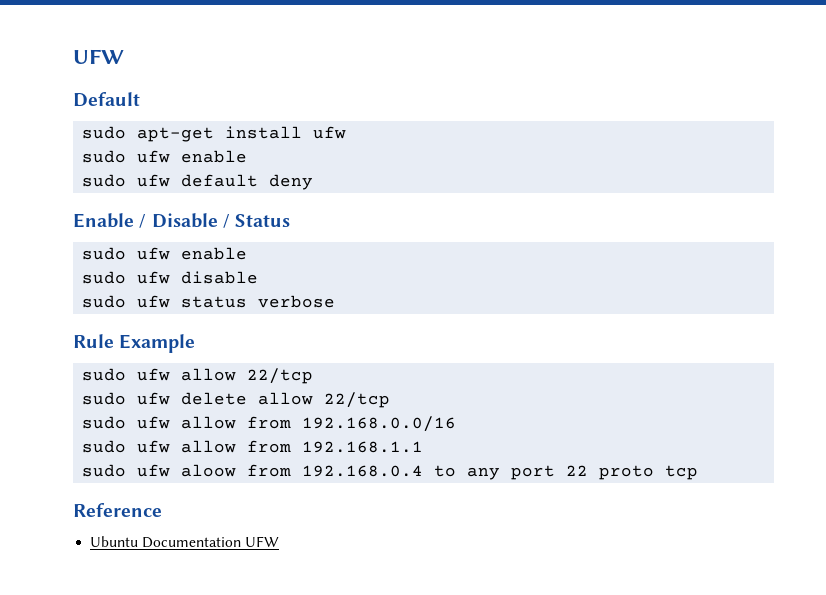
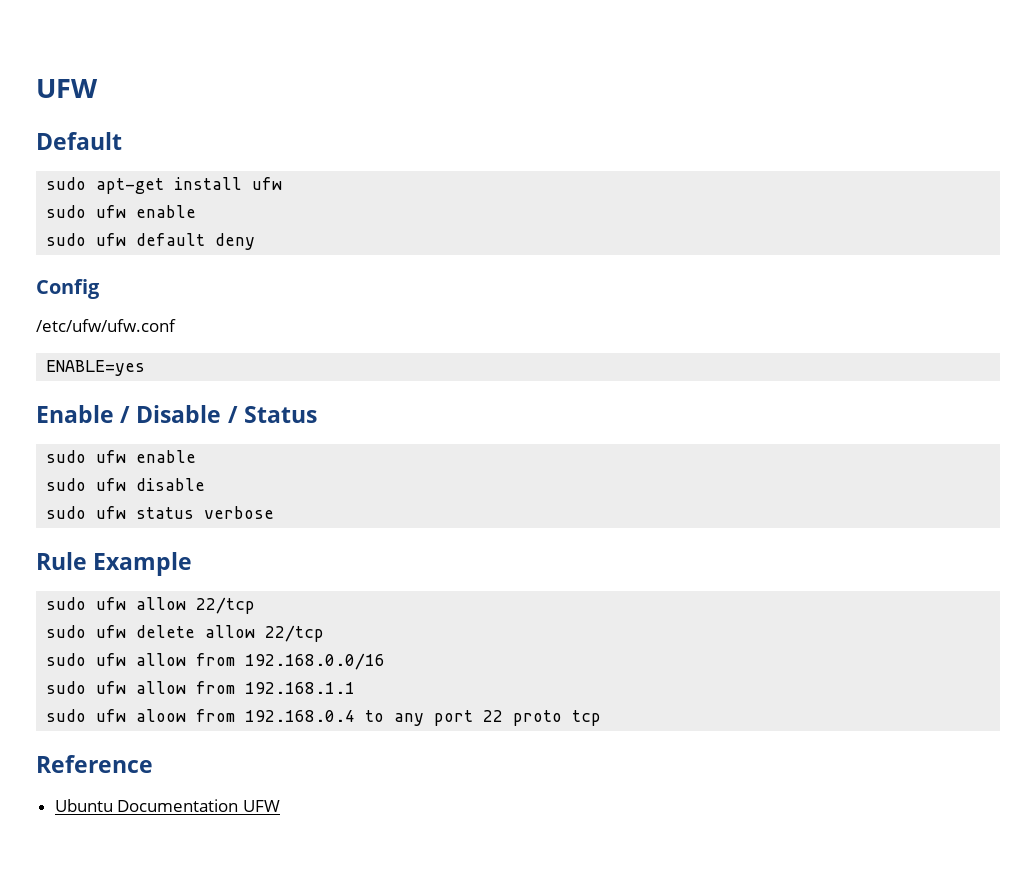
+ Config
+ /etc/ufw/ufw.conf
+ ENABLE=yes

